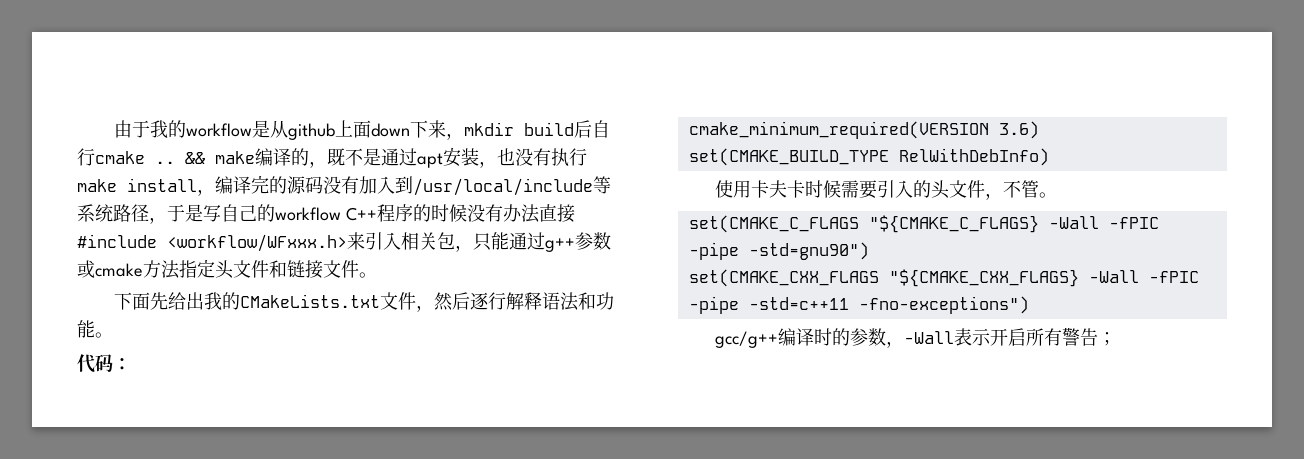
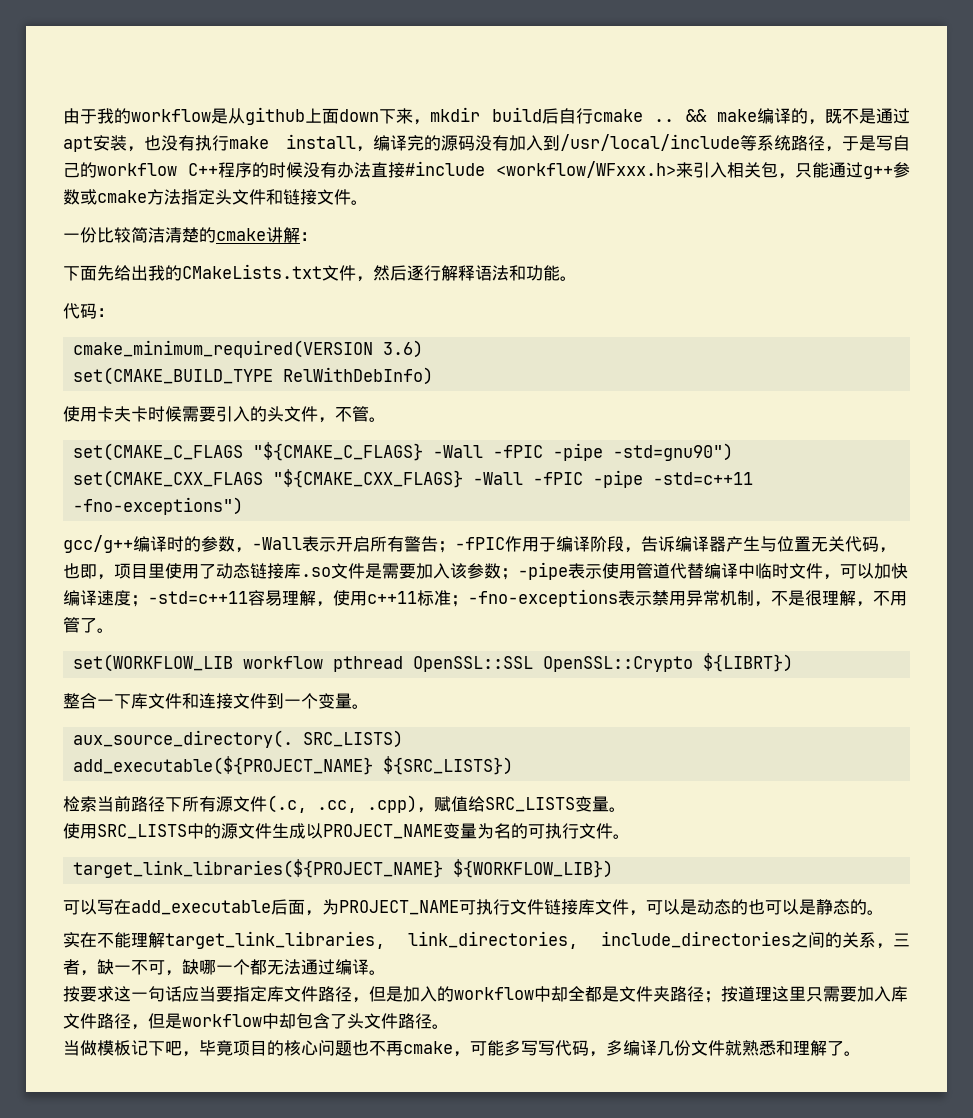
+ 一份比较简洁清楚的cmake讲解：
- gcc/g++编译时的参数，-Wall表示开启所有警告；
+ gcc/g++编译时的参数，-Wall表示开启所有警告；-fPIC作用于编译阶段，告诉编译器产生与位置无关代码，也即，项目里使用了动态链接库.so文件是需要加入该参数；-pipe表示使用管道代替编译中临时文件，可以加快编译速度；-std=c++11容易理解，使用c++11标准；-fno-exceptions表示禁用异常机制，不是很理解，不用管了。
+ set(WORKFLOW_LIB workflow pthread OpenSSL::SSL OpenSSL::Crypto ${LIBRT})
+ 整合一下库文件和连接文件到一个变量。
+ aux_source_directory(. SRC_LISTS)
+ add_executable(${PROJECT_NAME} ${SRC_LISTS})
+ 检索当前路径下所有源文件(.c, .cc, .cpp)，赋值给SRC_LISTS变量。
+ 使用SRC_LISTS中的源文件生成以PROJECT_NAME变量为名的可执行文件。
+ target_link_libraries(${PROJECT_NAME} ${WORKFLOW_LIB})
+ 可以写在add_executable后面，为PROJECT_NAME可执行文件链接库文件，可以是动态的也可以是静态的。
+ 实在不能理解target_link_libraries, link_directories, include_directories之间的关系，三者，缺一不可，缺哪一个都无法通过编译。
+ 按要求这一句话应当要指定库文件路径，但是加入的workflow中却全都是文件夹路径；按道理这里只需要加入库文件路径，但是workflow中却包含了头文件路径。
+ 当做模板记下吧，毕竟项目的核心问题也不再cmake，可能多写写代码，多编译几份文件就熟悉和理解了。

